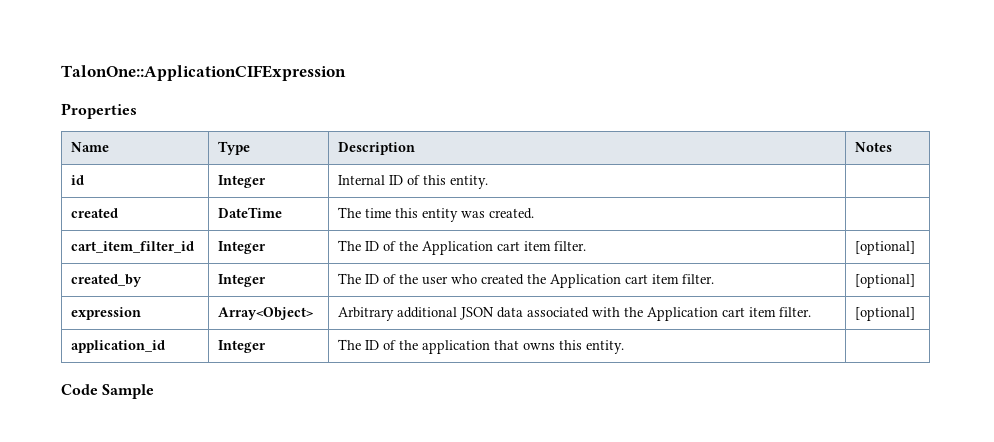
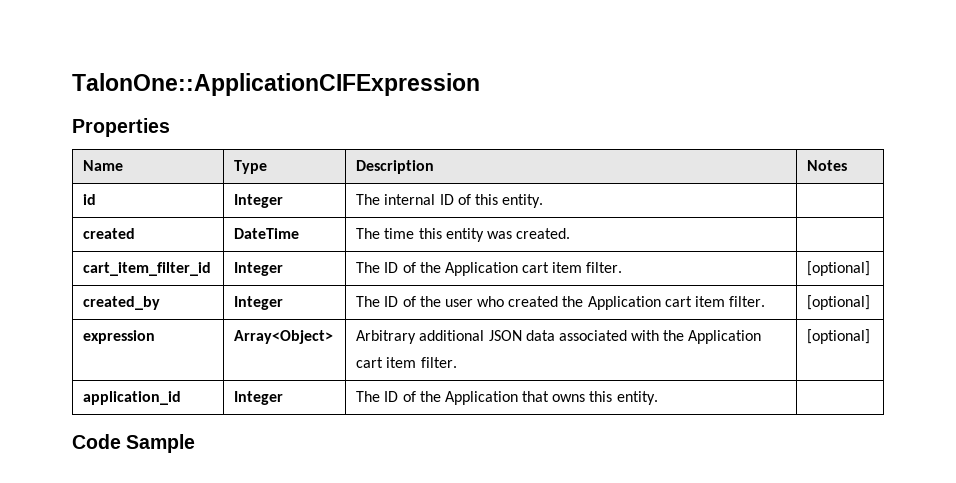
- id | Integer | Internal ID of this entity. |
+ id | Integer | The internal ID of this entity. |
- application_id | Integer | The ID of the application that owns this entity. |
+ application_id | Integer | The ID of the Application that owns this entity. |

